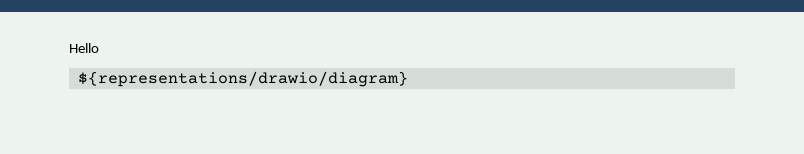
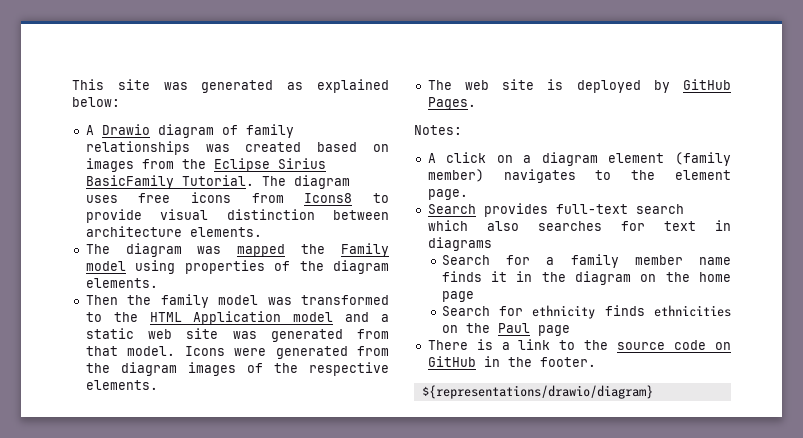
- Hello
+ This site was generated as explained below:
+ A Drawio diagram of family relationships was created based on images from the Eclipse Sirius BasicFamily Tutorial. The diagram uses free icons from Icons8 to provide visual distinction between architecture elements.
+ The diagram was mapped the Family model using properties of the diagram elements.
+ Then the family model was transformed to the HTML Application model and a static web site was generated from that model. Icons were generated from the diagram images of the respective elements.
+ The web site is deployed by GitHub Pages.
+ Notes:
+ A click on a diagram element (family member) navigates to the element page.
+ Search provides full-text search which also searches for text in diagrams
+ Search for a family member name finds it in the diagram on the home page
+ Search for ethnicity finds ethnicities on the Paul page
+ There is a link to the source code on GitHub in the footer.

